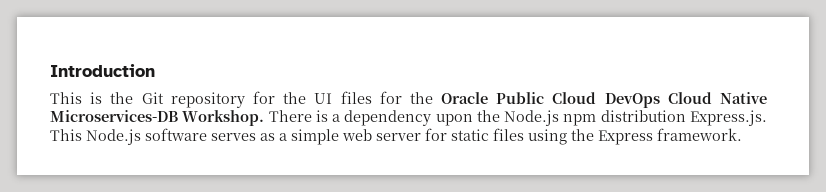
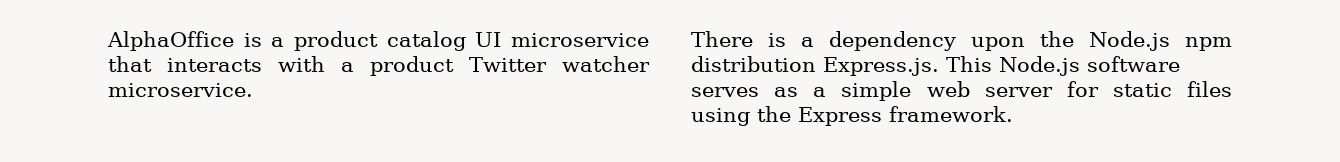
- Introduction
- This is the Git repository for the UI files for the Oracle Public Cloud DevOps Cloud Native Microservices-DB Workshop. There is a dependency upon the Node.js npm distribution Express.js. This Node.js software serves as a simple web server for static files using the Express framework.
+ AlphaOffice is a product catalog UI microservice that interacts with a product Twitter watcher microservice.
+ There is a dependency upon the Node.js npm distribution Express.js. This Node.js software serves as a simple web server for static files using the Express framework.

